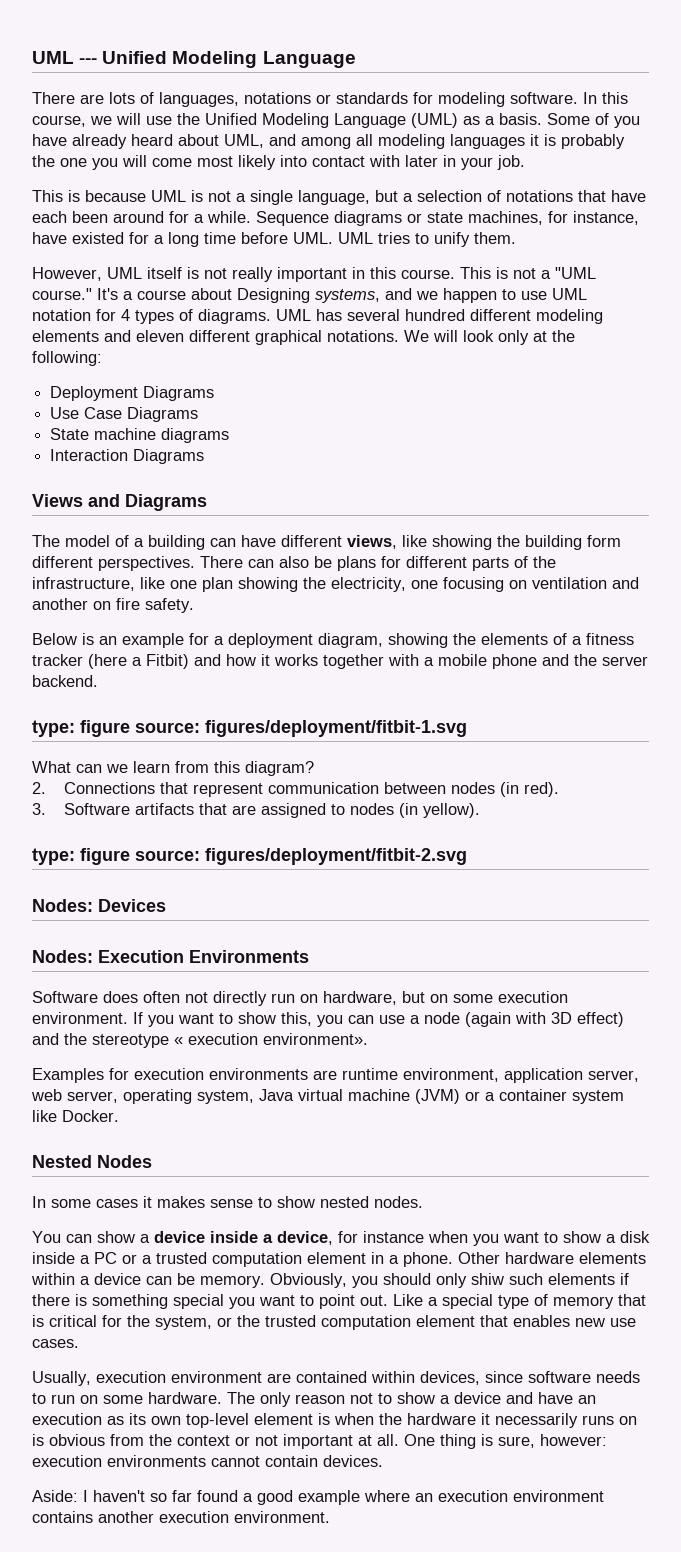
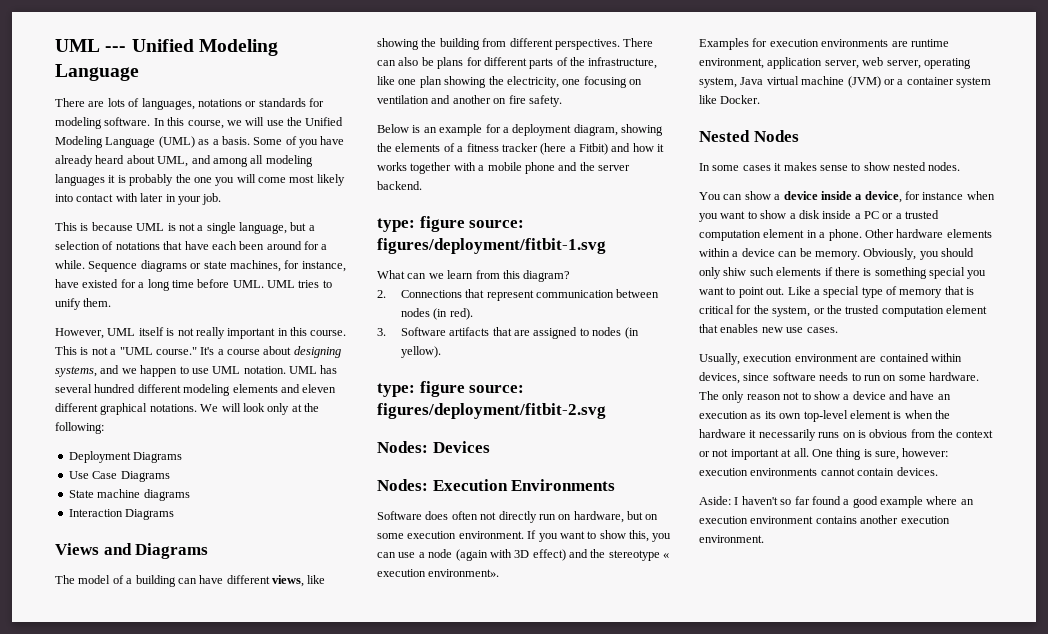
- It's a course about Designing systems, and we happen to use UML notation for 4 types of diagrams.
+ It's a course about designing systems, and we happen to use UML notation.
- The model of a building can have different views, like showing the building form different perspectives.
+ The model of a building can have different views, like showing the building from different perspectives.

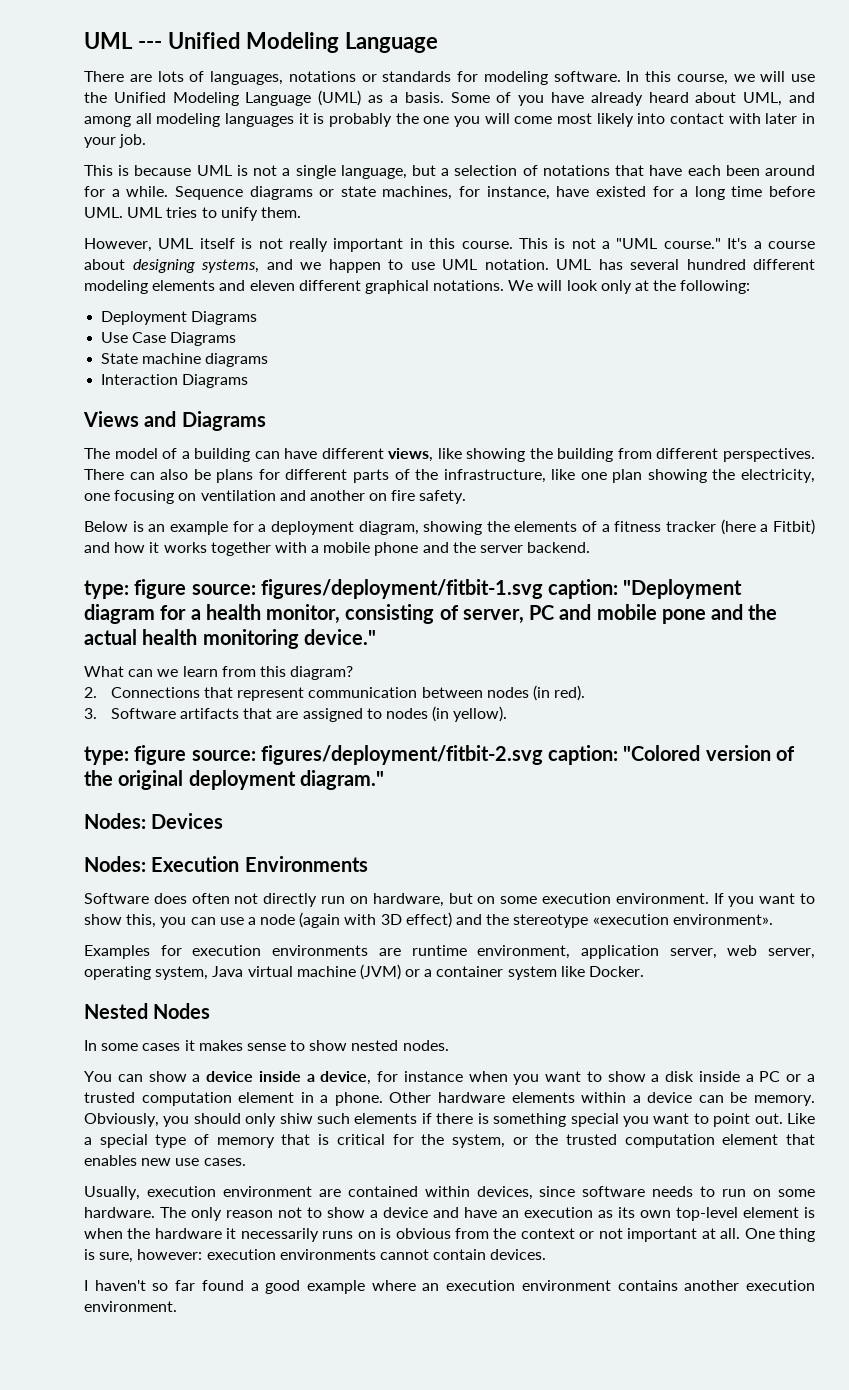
- type: figure source: figures/deployment/fitbit-1.svg
+ type: figure source: figures/deployment/fitbit-1.svg caption: "Deployment diagram for a health monitor, consisting of server, PC and mobile pone and the actual health monitoring device."
- type: figure source: figures/deployment/fitbit-2.svg
+ type: figure source: figures/deployment/fitbit-2.svg caption: "Colored version of the original deployment diagram."
- If you want to show this, you can use a node (again with 3D effect) and the stereotype « execution environment».
+ If you want to show this, you can use a node (again with 3D effect) and the stereotype «execution environment».
- Aside: I haven't so far found a good example where an execution environment contains another execution environment.
+ I haven't so far found a good example where an execution environment contains another execution environment.

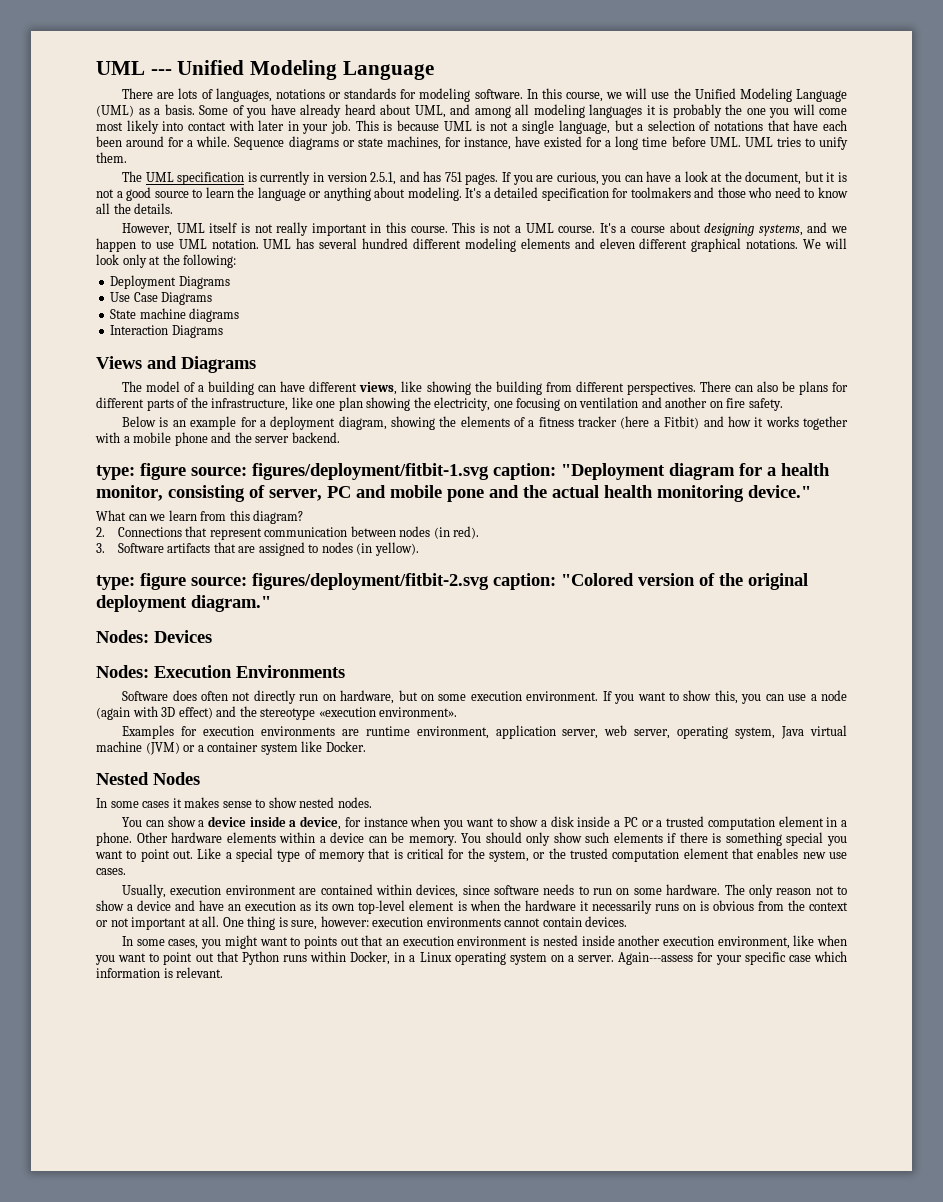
- Some of you have already heard about UML, and among all modeling languages it is probably the one you will come most likely into contact with later in your job.
- This is because UML is not a single language, but a selection of notations that have each been around for a while.
+ Some of you have already heard about UML, and among all modeling languages it is probably the one you will come most likely into contact with later in your job. This is because UML is not a single language, but a selection of notations that have each been around for a while.
+ The UML specification is currently in version 2.5.1, and has 751 pages. If you are curious, you can have a look at the document, but it is not a good source to learn the language or anything about modeling. It's a detailed specification for toolmakers and those who need to know all the details.
- This is not a "UML course."
+ This is not a UML course.
- Obviously, you should only shiw such elements if there is something special you want to point out.
+ You should only show such elements if there is something special you want to point out.
- I haven't so far found a good example where an execution environment contains another execution environment.
+ In some cases, you might want to points out that an execution environment is nested inside another execution environment, like when you want to point out that Python runs within Docker, in a Linux operating system on a server. Again---assess for your specific case which information is relevant.

